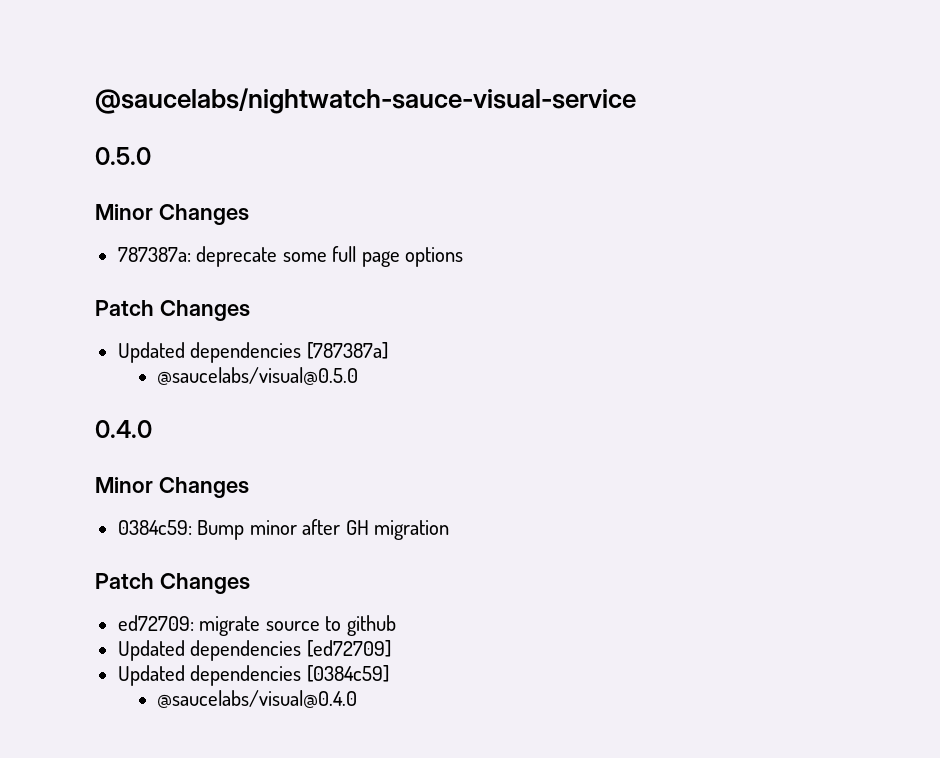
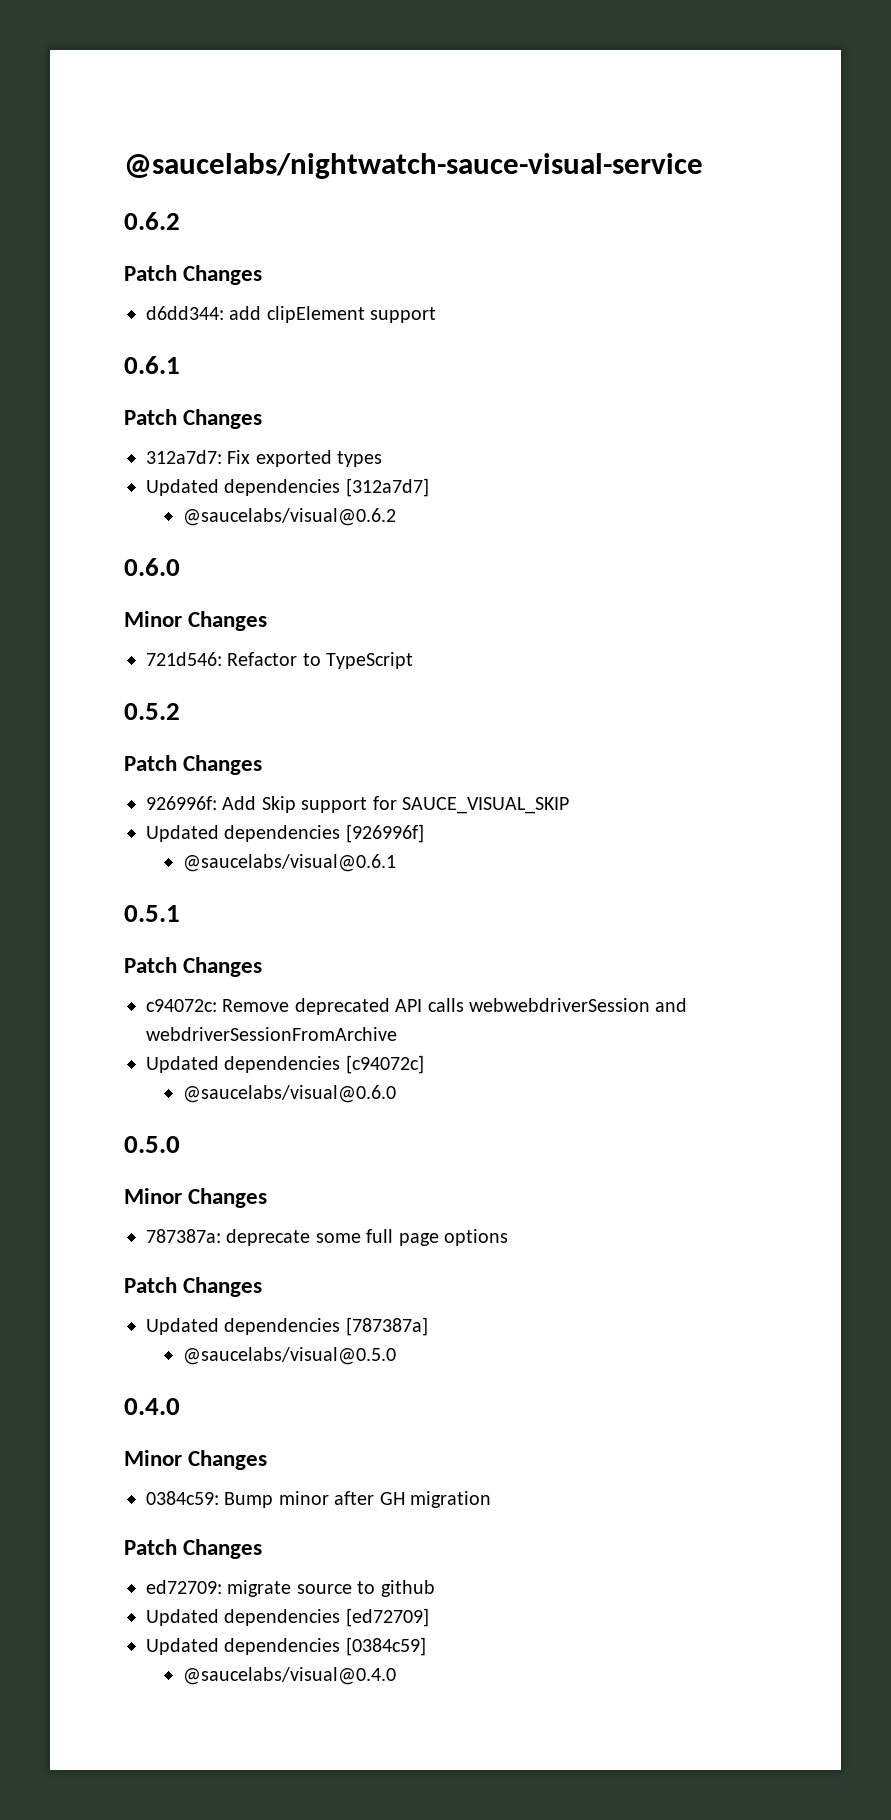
+ 0.6.2
+ Patch Changes
+ d6dd344: add clipElement support
+ 0.6.1
+ Patch Changes
+ 312a7d7: Fix exported types
+ Updated dependencies [312a7d7]
+ @saucelabs/visual@0.6.2
+ 0.6.0
+ Minor Changes
+ 721d546: Refactor to TypeScript
+ 0.5.2
+ Patch Changes
+ 926996f: Add Skip support for SAUCE_VISUAL_SKIP
+ Updated dependencies [926996f]
+ @saucelabs/visual@0.6.1
+ 0.5.1
+ Patch Changes
+ c94072c: Remove deprecated API calls webwebdriverSession and webdriverSessionFromArchive
+ Updated dependencies [c94072c]
+ @saucelabs/visual@0.6.0

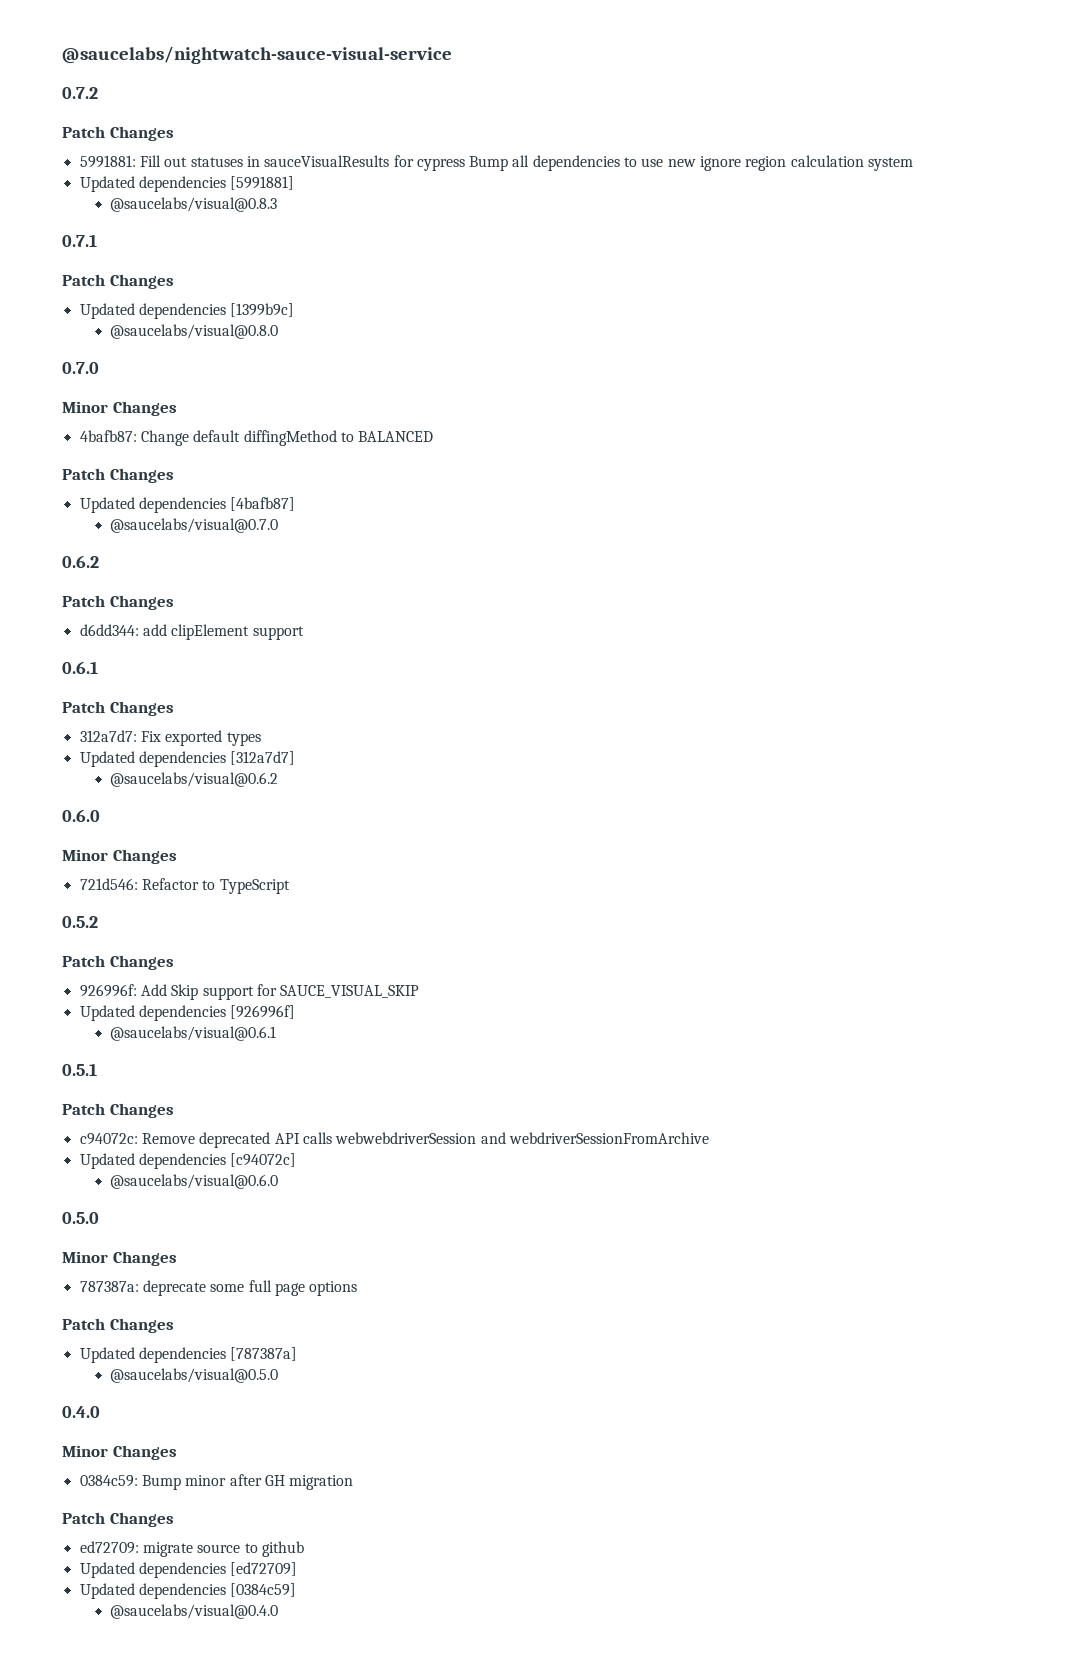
+ 0.7.2
+ Patch Changes
+ 5991881: Fill out statuses in sauceVisualResults for cypress Bump all dependencies to use new ignore region calculation system
+ Updated dependencies [5991881]
+ @saucelabs/visual@0.8.3
+ 0.7.1
+ Patch Changes
+ Updated dependencies [1399b9c]
+ @saucelabs/visual@0.8.0
+ 0.7.0
+ Minor Changes
+ 4bafb87: Change default diffingMethod to BALANCED
+ Patch Changes
+ Updated dependencies [4bafb87]
+ @saucelabs/visual@0.7.0

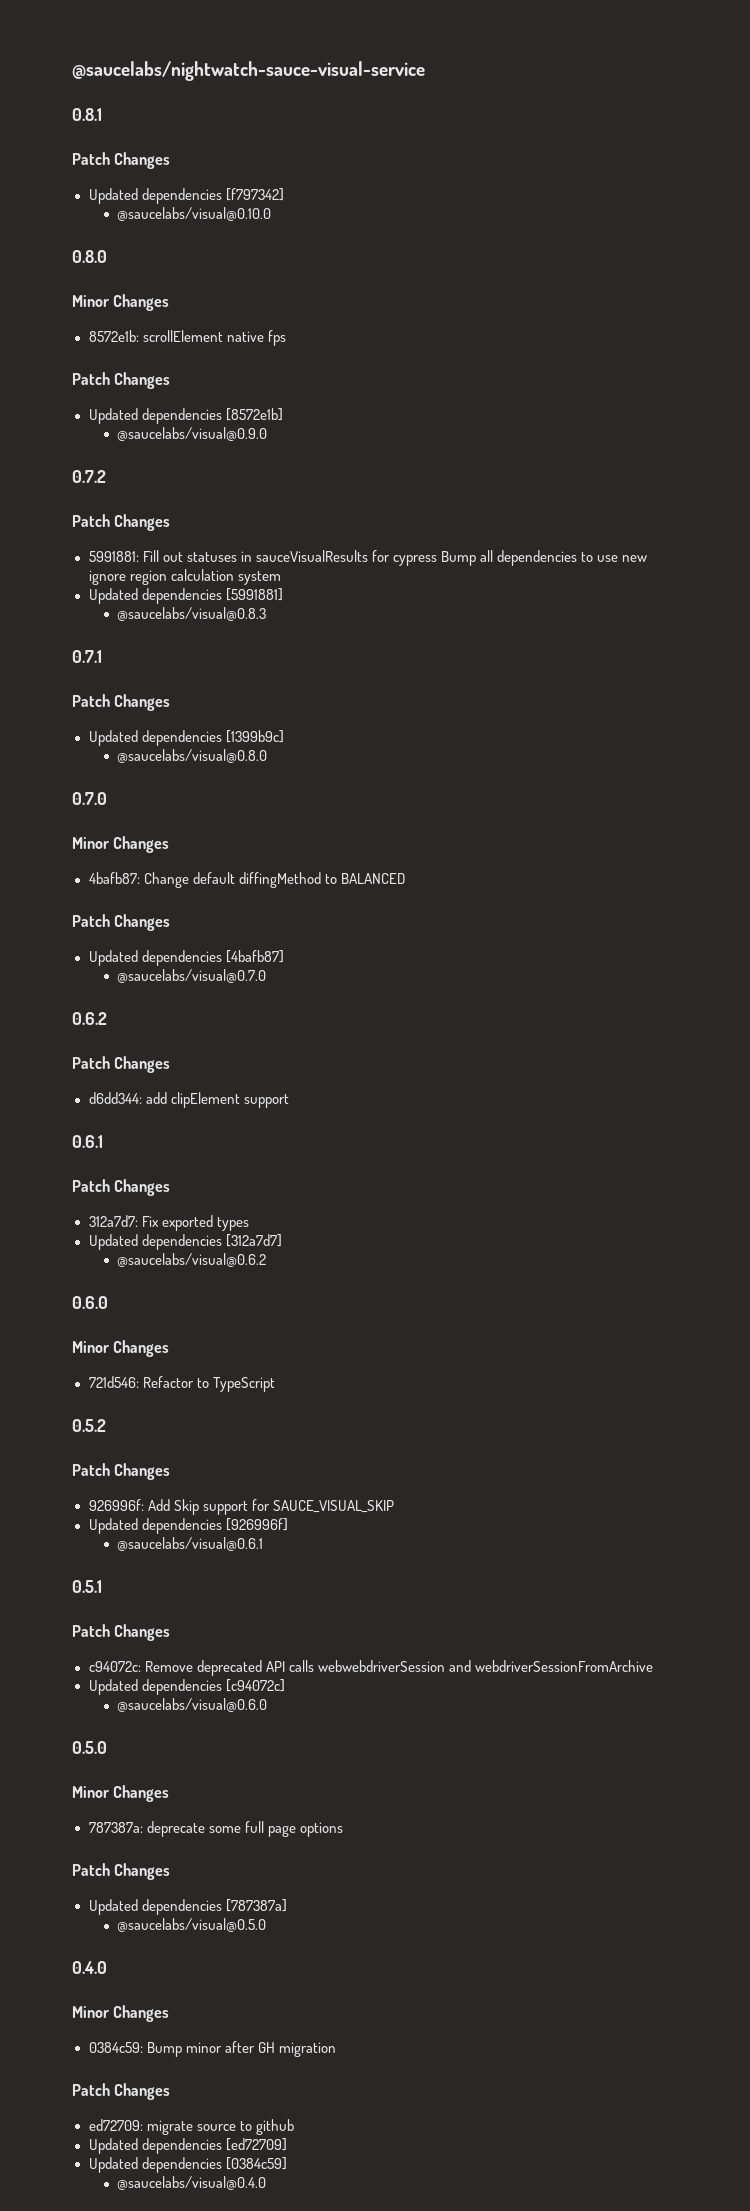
+ 0.8.1
+ Patch Changes
+ Updated dependencies [f797342]
+ @saucelabs/visual@0.10.0
+ 0.8.0
+ Minor Changes
+ 8572e1b: scrollElement native fps
+ Patch Changes
+ Updated dependencies [8572e1b]
+ @saucelabs/visual@0.9.0

